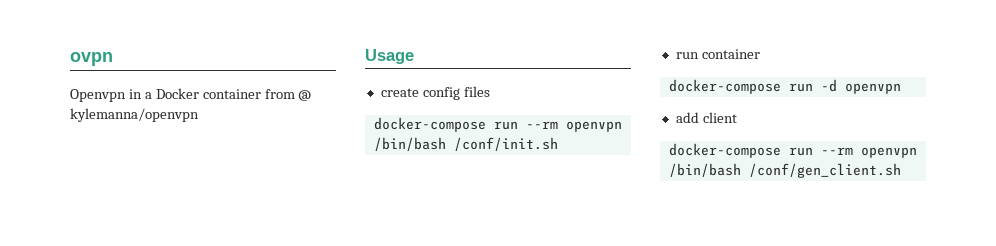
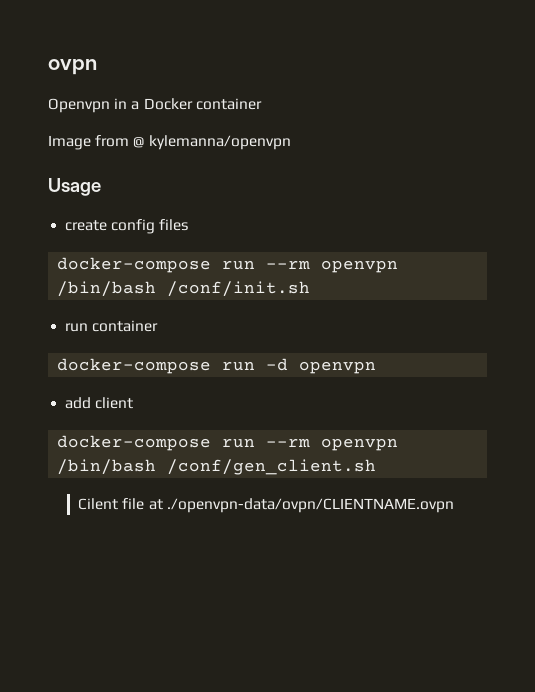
- Openvpn in a Docker container from @ kylemanna/openvpn
+ Openvpn in a Docker container
+ Image from @ kylemanna/openvpn
+ Cilent file at ./openvpn-data/ovpn/CLIENTNAME.ovpn

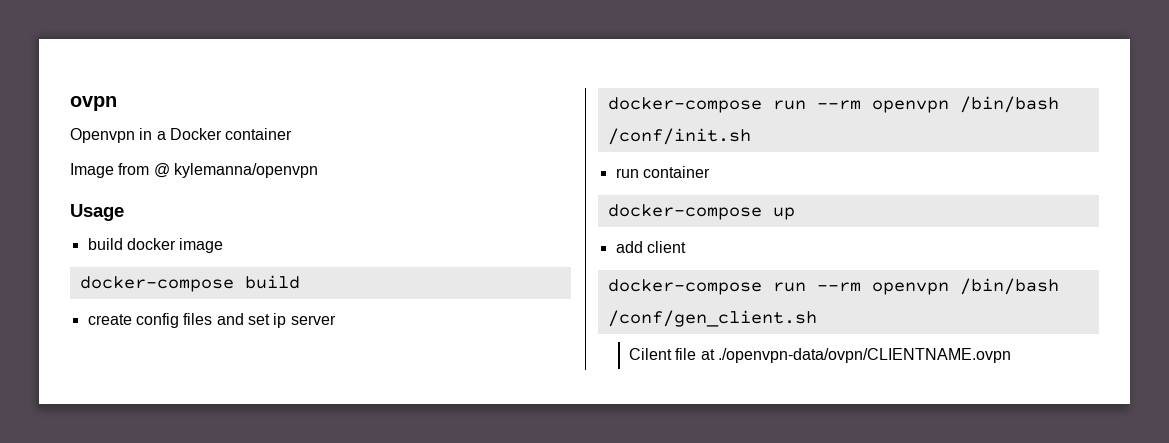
+ build docker image
+ docker-compose build
- create config files
+ create config files and set ip server
- docker-compose run -d openvpn
+ docker-compose up

